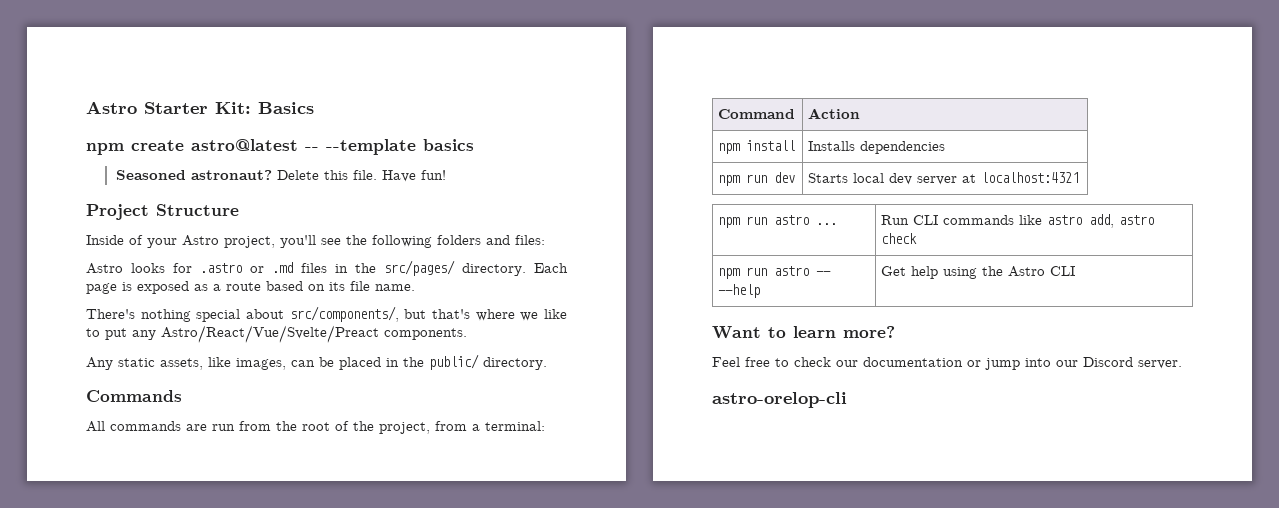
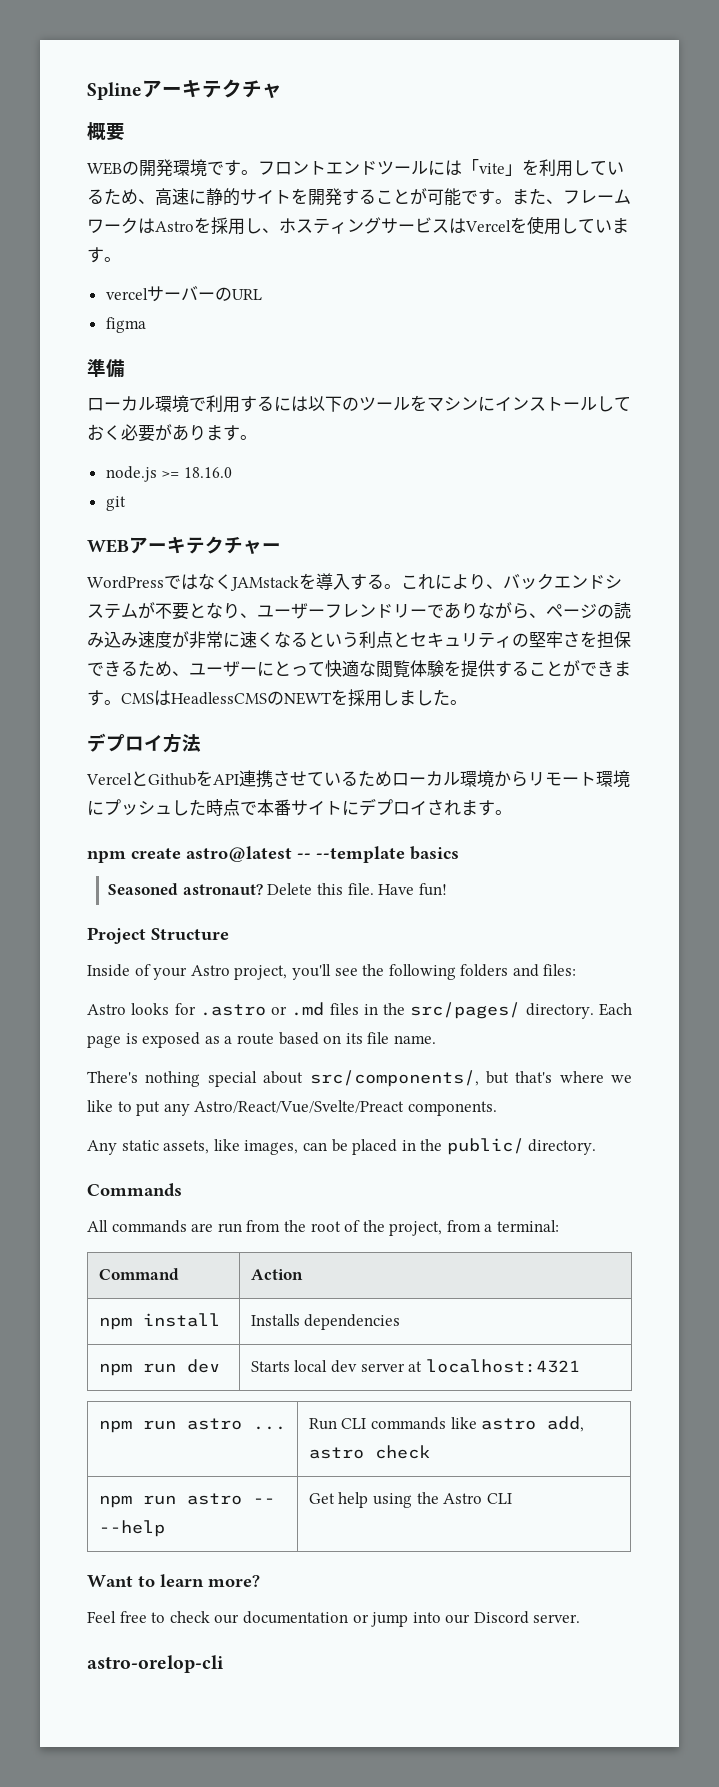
- Astro Starter Kit: Basics
+ Splineアーキテクチャ
+ 概要
+ WEBの開発環境です。フロントエンドツールには「vite」を利用しているため、高速に静的サイトを開発することが可能です。また、フレームワークはAstroを採用し、ホスティングサービスはVercelを使用しています。
+ vercelサーバーのURL
+ figma
+ 準備
+ ローカル環境で利用するには以下のツールをマシンにインストールしておく必要があります。
+ node.js >= 18.16.0
+ git
+ WEBアーキテクチャー
+ WordPressではなくJAMstackを導入する。これにより、バックエンドシステムが不要となり、ユーザーフレンドリーでありながら、ページの読み込み速度が非常に速くなるという利点とセキュリティの堅牢さを担保できるため、ユーザーにとって快適な閲覧体験を提供することができます。CMSはHeadlessCMSのNEWTを採用しました。
+ デプロイ方法
+ VercelとGithubをAPI連携させているためローカル環境からリモート環境にプッシュした時点で本番サイトにデプロイされます。

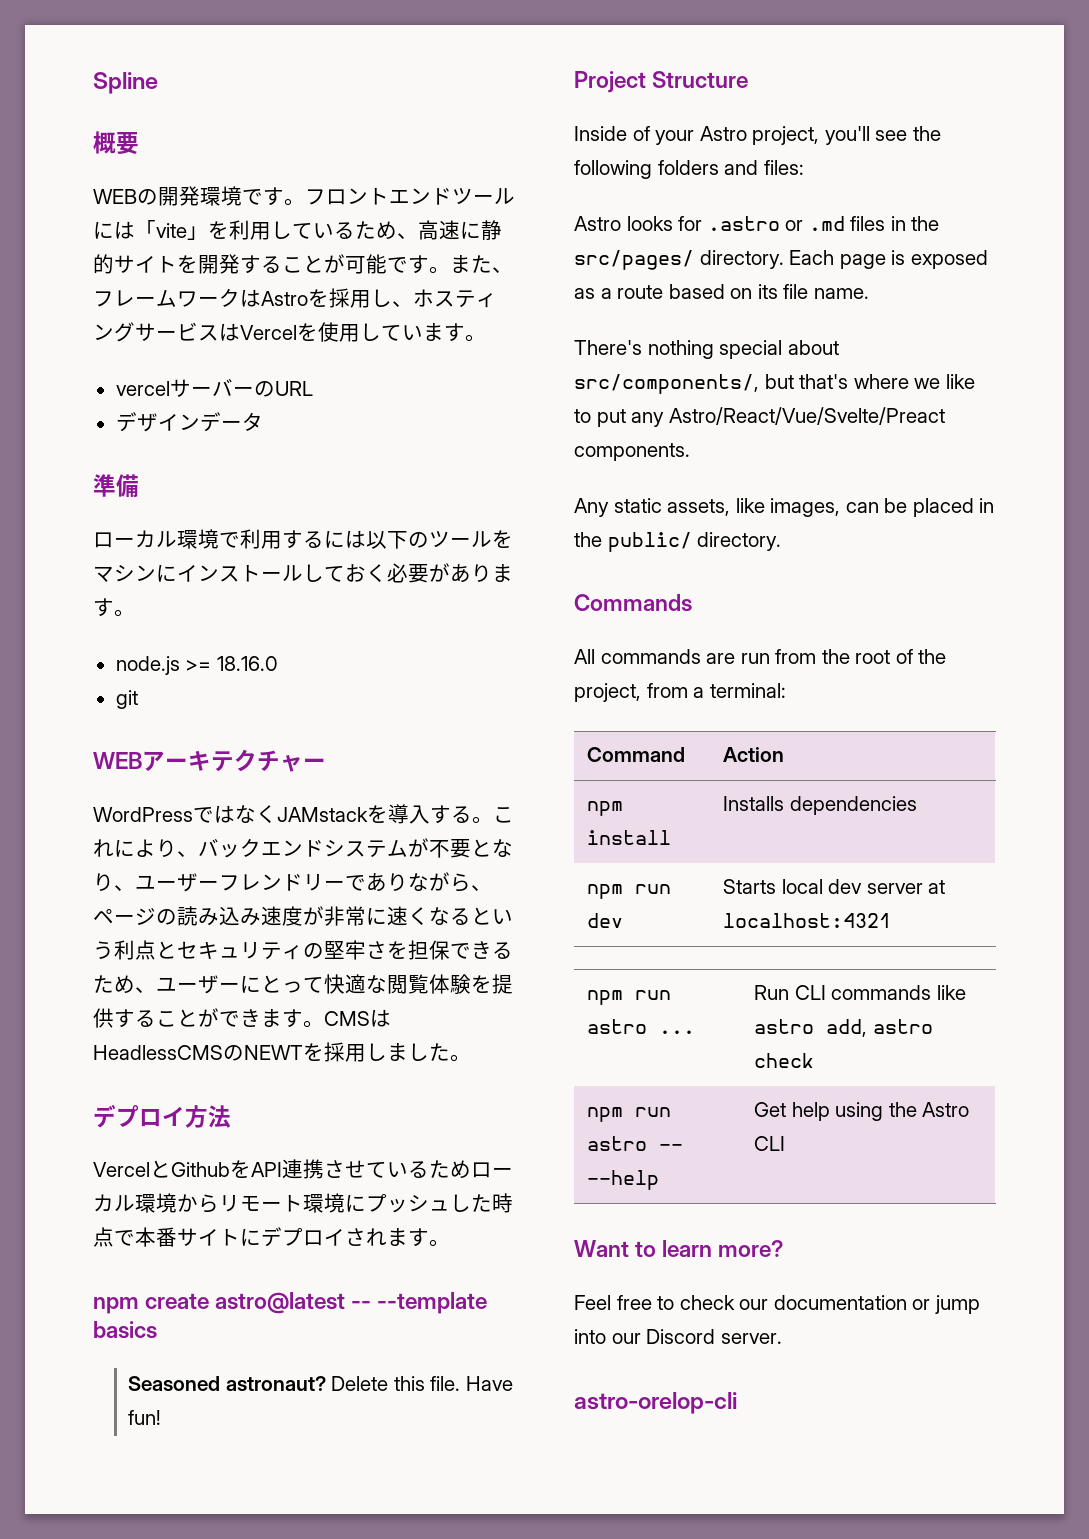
- Splineアーキテクチャ
+ Spline
- figma
+ デザインデータ

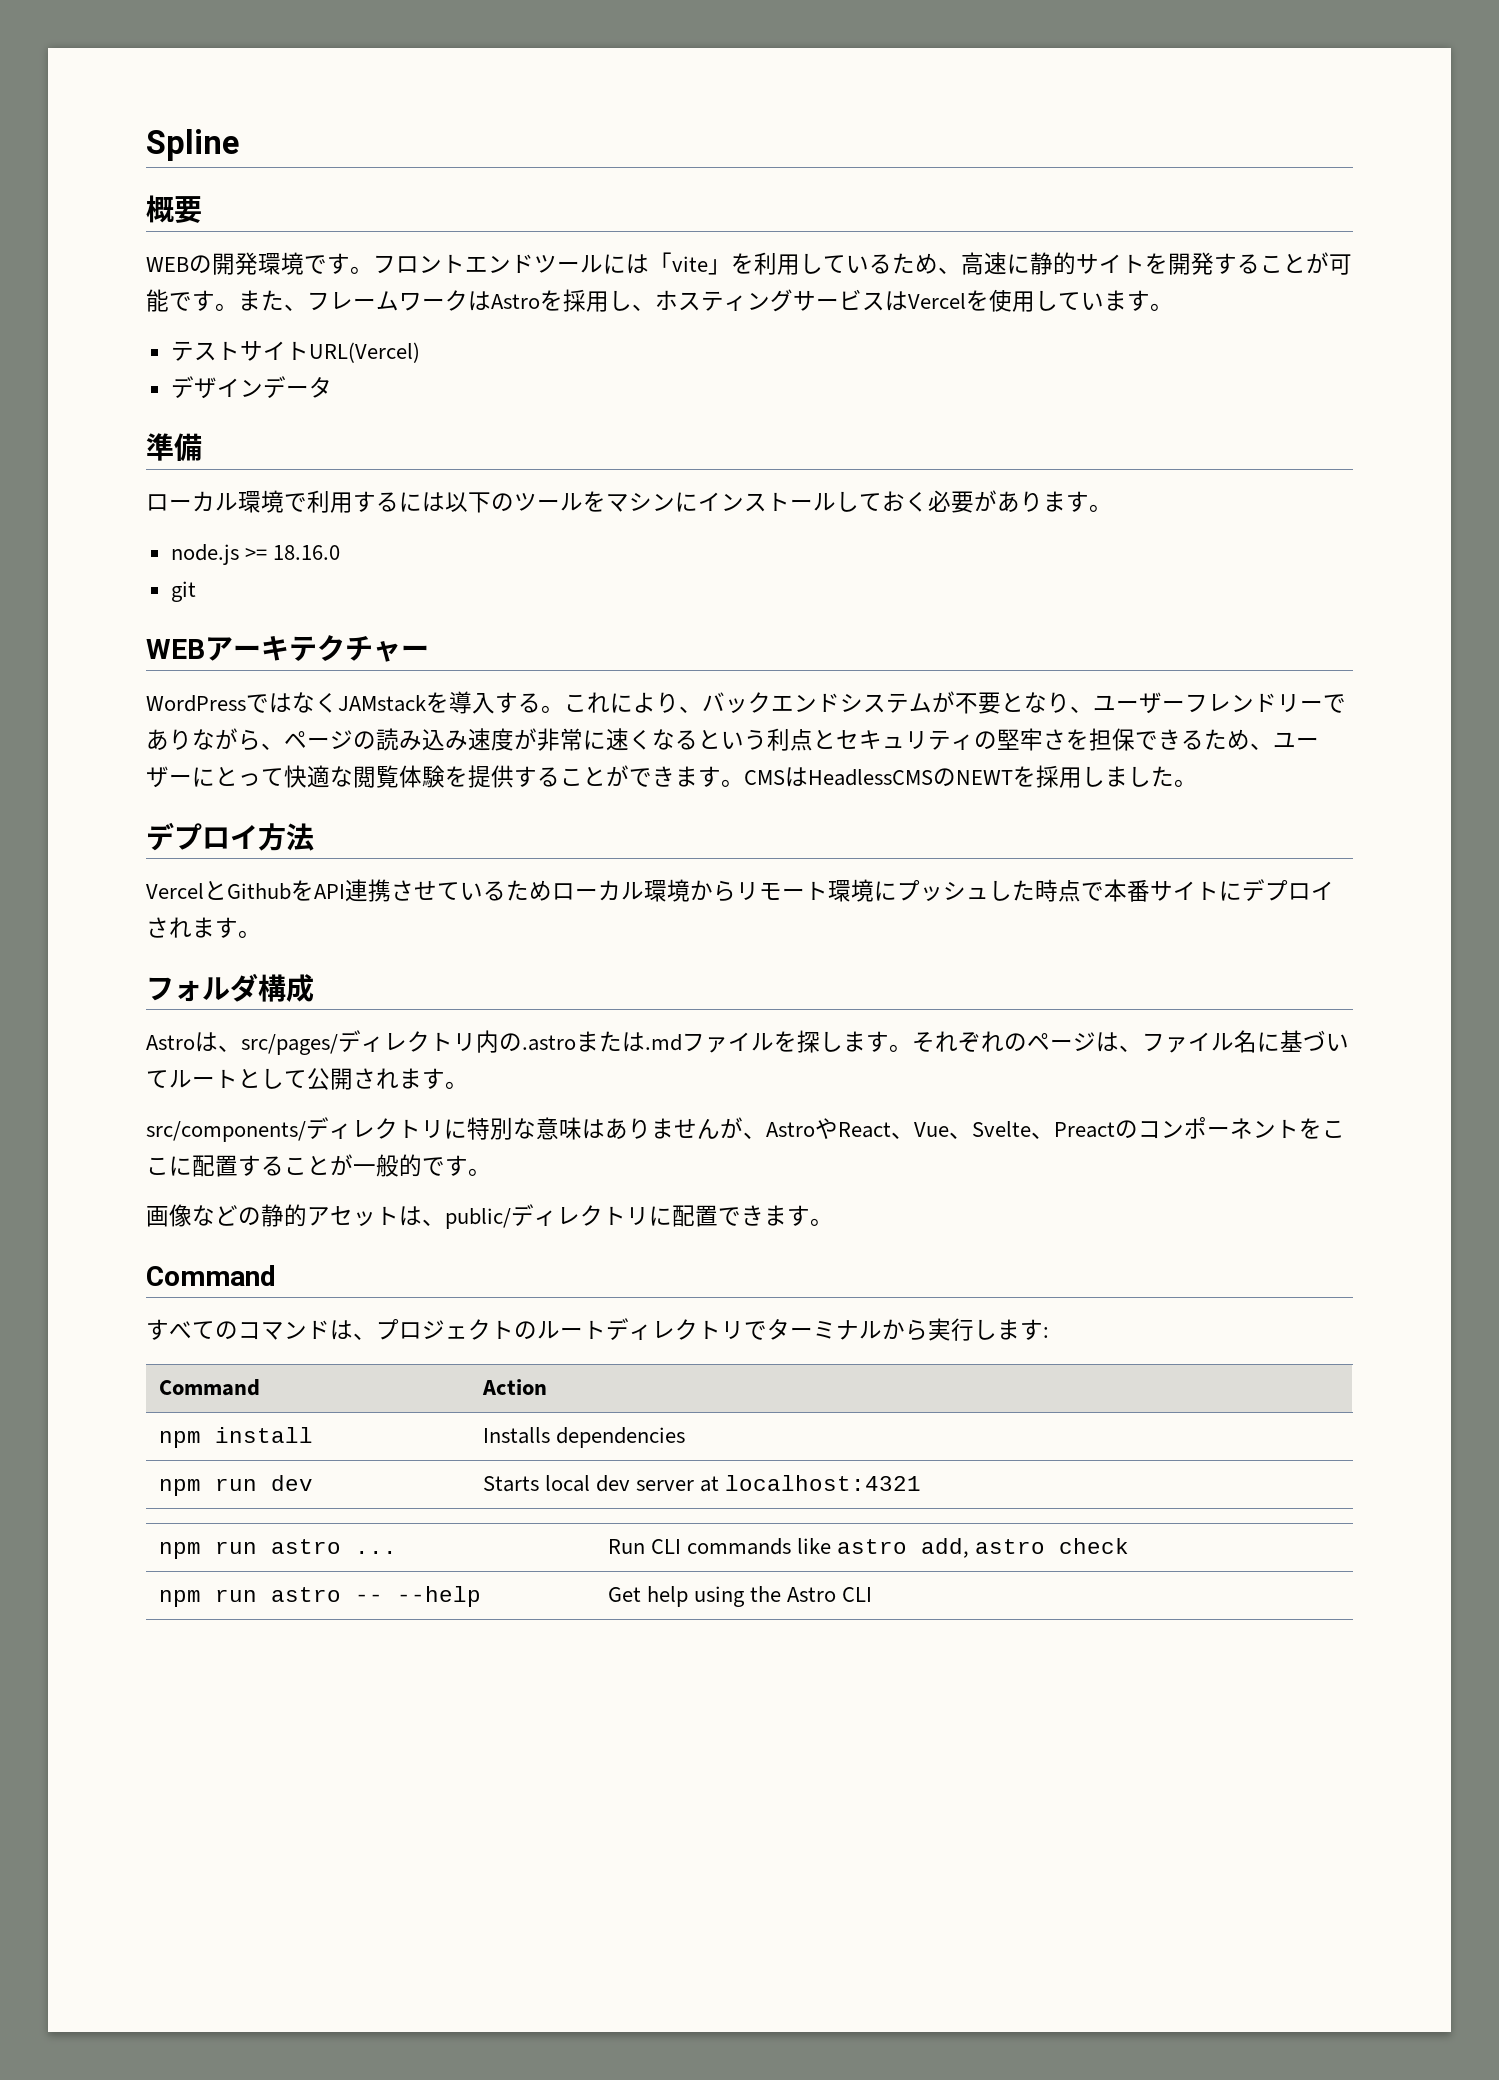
- vercelサーバーのURL
+ テストサイトURL(Vercel)
- npm create astro@latest -- --template basics
- Seasoned astronaut? Delete this file. Have fun!
- Project Structure
- Inside of your Astro project, you'll see the following folders and files:
- Astro looks for .astro or .md files in the src/pages/ directory. Each page is exposed as a route based on its file name.
- There's nothing special about src/components/, but that's where we like to put any Astro/React/Vue/Svelte/Preact components.
- Any static assets, like images, can be placed in the public/ directory.
- Commands
- All commands are run from the root of the project, from a terminal:
+ フォルダ構成
+ Astroは、src/pages/ディレクトリ内の.astroまたは.mdファイルを探します。それぞれのページは、ファイル名に基づいてルートとして公開されます。
+ src/components/ディレクトリに特別な意味はありませんが、AstroやReact、Vue、Svelte、Preactのコンポーネントをここに配置することが一般的です。
+ 画像などの静的アセットは、public/ディレクトリに配置できます。
+ Command
+ すべてのコマンドは、プロジェクトのルートディレクトリでターミナルから実行します:
- Want to learn more?
- Feel free to check our documentation or jump into our Discord server.
- astro-orelop-cli

